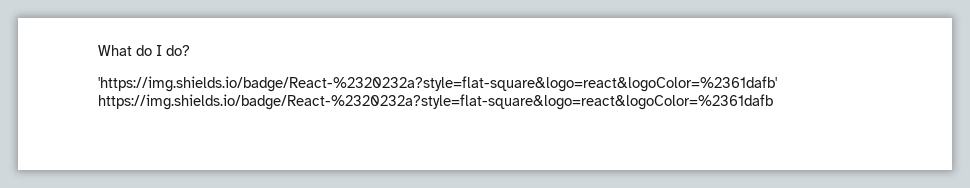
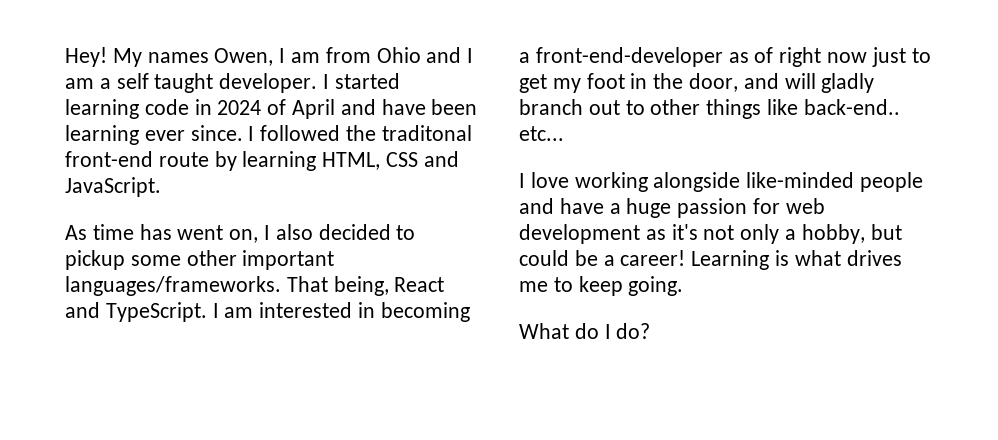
+ Hey! My names Owen, I am from Ohio and I am a self taught developer. I started learning code in 2024 of April and have been learning ever since. I followed the traditonal front-end route by learning HTML, CSS and JavaScript.
+ As time has went on, I also decided to pickup some other important languages/frameworks. That being, React and TypeScript. I am interested in becoming a front-end-developer as of right now just to get my foot in the door, and will gladly branch out to other things like back-end.. etc...
+ I love working alongside like-minded people and have a huge passion for web development as it's not only a hobby, but could be a career! Learning is what drives me to keep going.
- 'https://img.shields.io/badge/React-%2320232a?style=flat-square&logo=react&logoColor=%2361dafb' https://img.shields.io/badge/React-%2320232a?style=flat-square&logo=react&logoColor=%2361dafb

